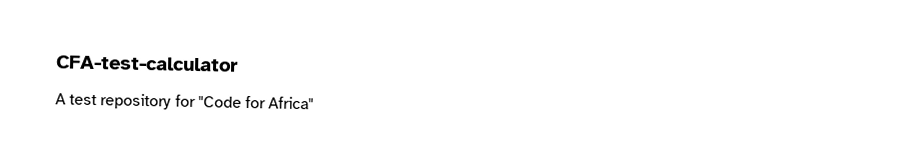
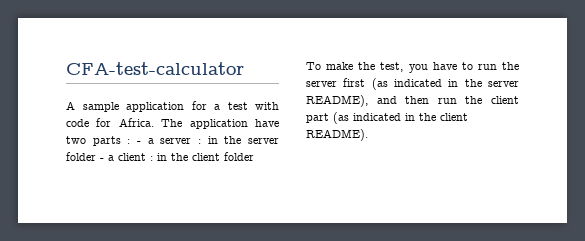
- A test repository for "Code for Africa"
+ A sample application for a test with code for Africa. The application have two parts : - a server : in the server folder - a client : in the client folder
+ To make the test, you have to run the server first (as indicated in the server README), and then run the client part (as indicated in the client README).

